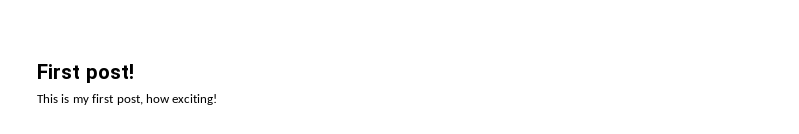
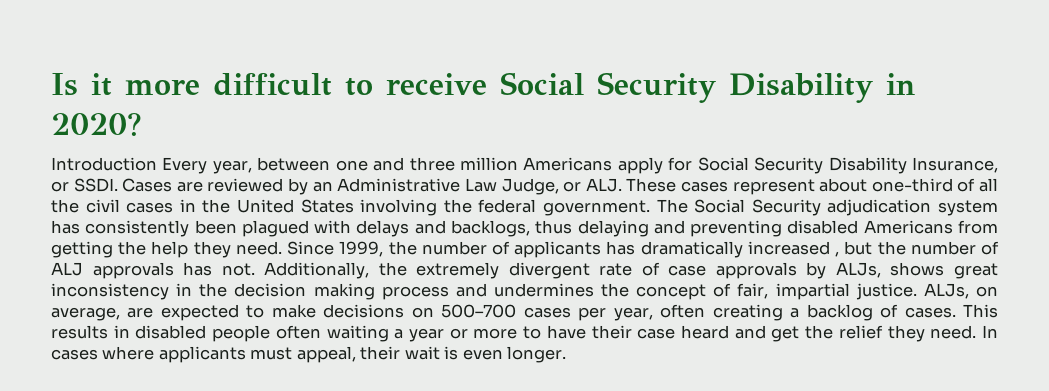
- First post!
- This is my first post, how exciting!
+ Is it more difficult to receive Social Security Disability in 2020?
+ Introduction Every year, between one and three million Americans apply for Social Security Disability Insurance, or SSDI. Cases are reviewed by an Administrative Law Judge, or ALJ. These cases represent about one-third of all the civil cases in the United States involving the federal government. The Social Security adjudication system has consistently been plagued with delays and backlogs, thus delaying and preventing disabled Americans from getting the help they need. Since 1999, the number of applicants has dramatically increased , but the number of ALJ approvals has not. Additionally, the extremely divergent rate of case approvals by ALJs, shows great inconsistency in the decision making process and undermines the concept of fair, impartial justice. ALJs, on average, are expected to make decisions on 500–700 cases per year, often creating a backlog of cases. This results in disabled people often waiting a year or more to have their case heard and get the relief they need. In cases where applicants must appeal, their wait is even longer.

